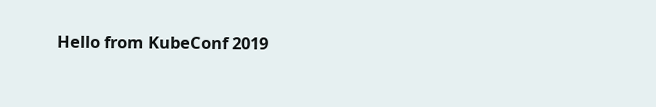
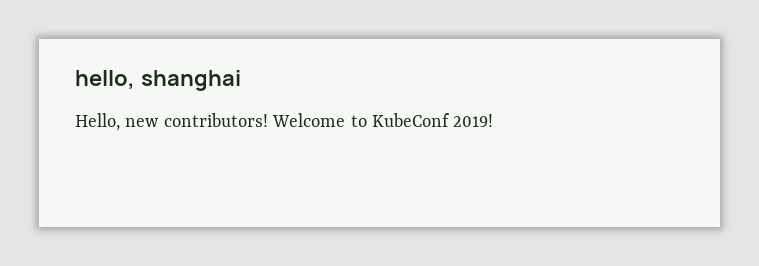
- Hello from KubeConf 2019
+ hello, shanghai
+ Hello, new contributors! Welcome to KubeConf 2019!

